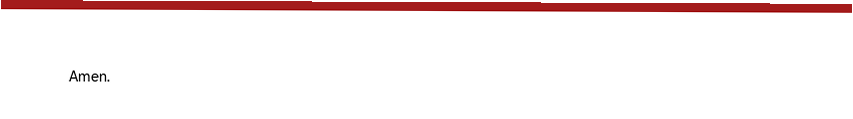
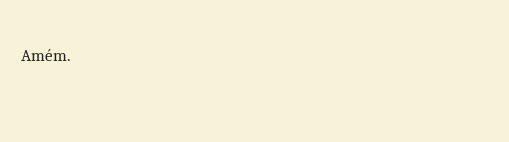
- Amen.
+ Amém.

